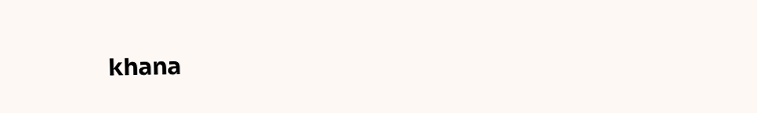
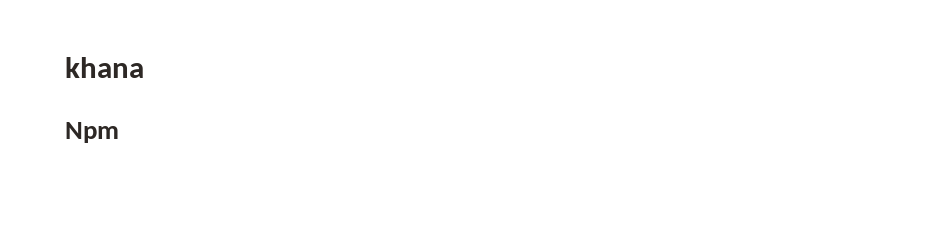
+ Npm

